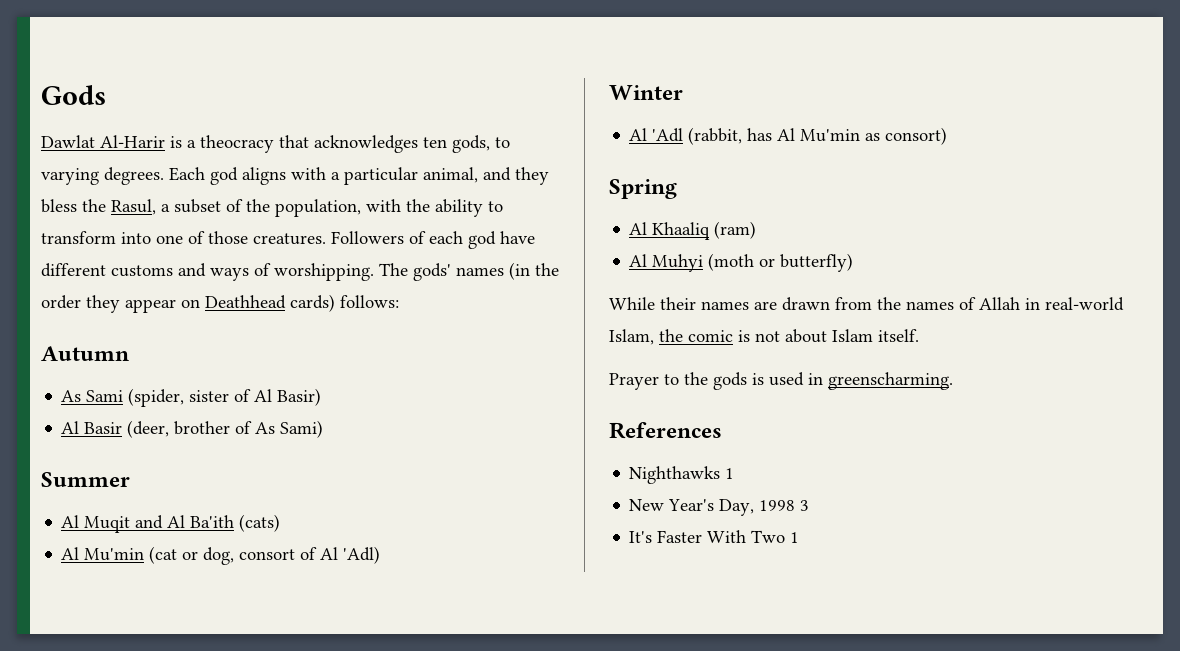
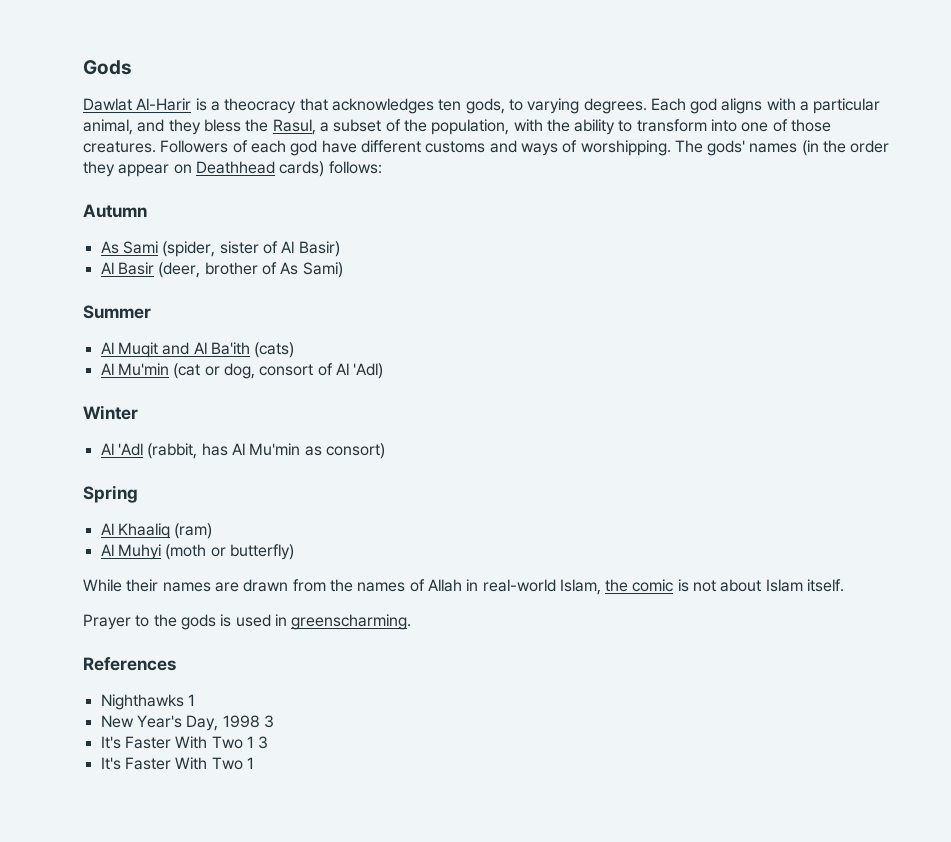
+ It's Faster With Two 1 3

